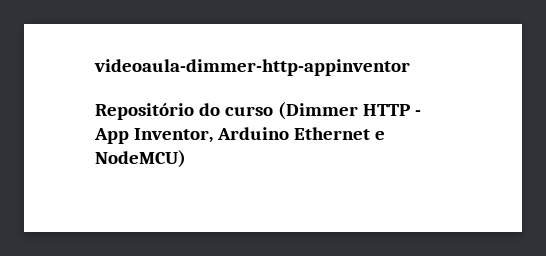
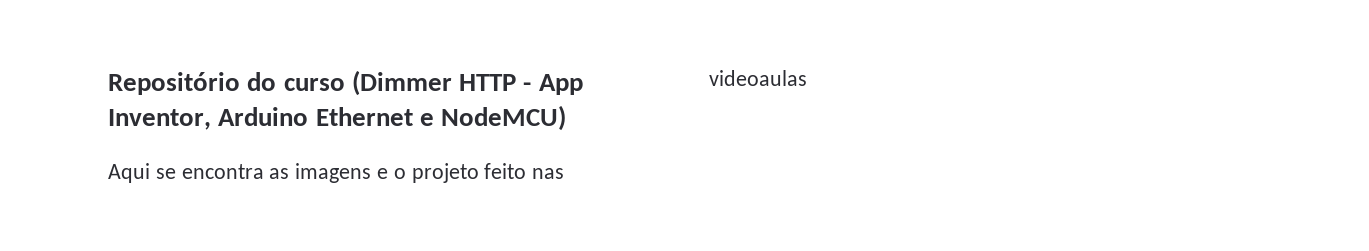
- videoaula-dimmer-http-appinventor
+ Aqui se encontra as imagens e o projeto feito nas videoaulas

